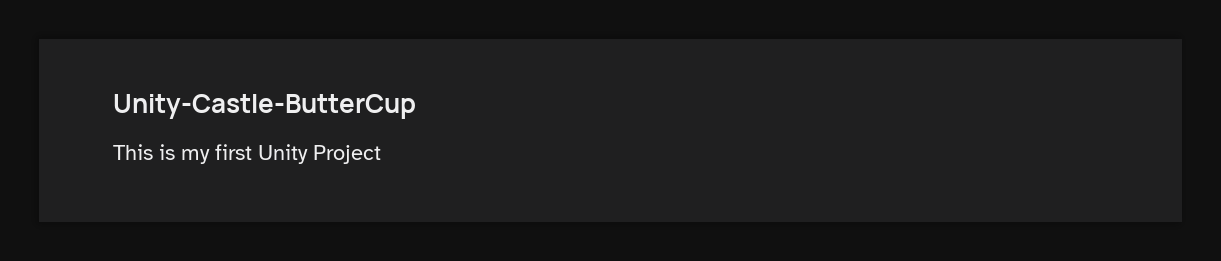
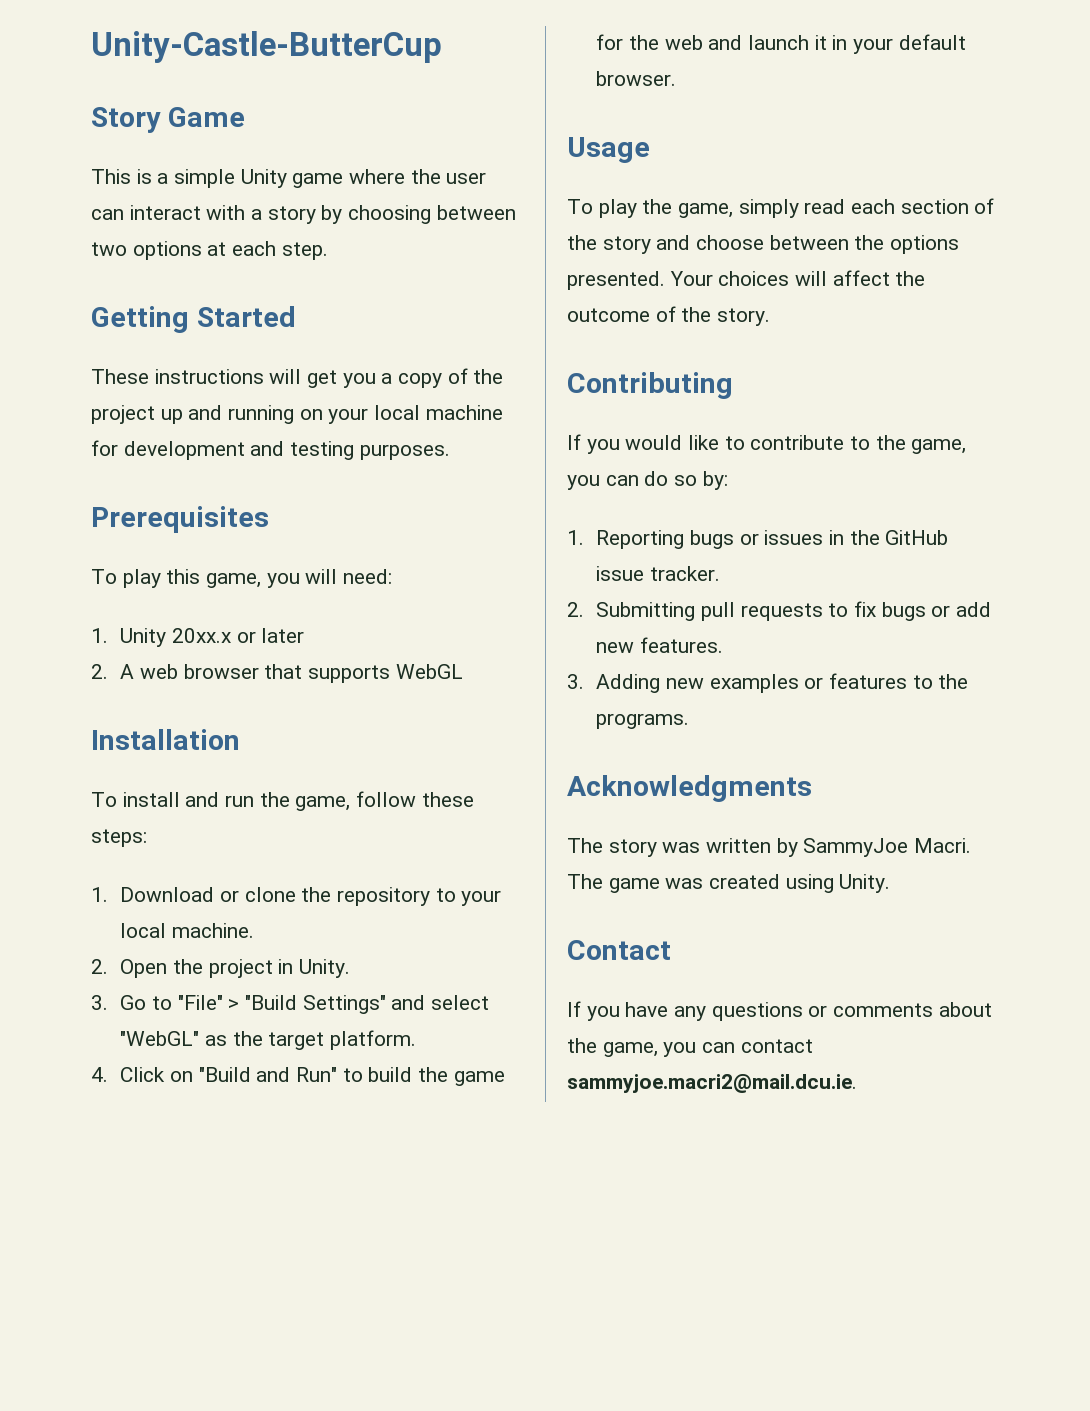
+ Story Game
- This is my first Unity Project
+ This is a simple Unity game where the user can interact with a story by choosing between two options at each step.
+ Getting Started
+ These instructions will get you a copy of the project up and running on your local machine for development and testing purposes.
+ Prerequisites
+ To play this game, you will need:
+ 1. Unity 20xx.x or later
+ 2. A web browser that supports WebGL
+ Installation
+ To install and run the game, follow these steps:
+ 1. Download or clone the repository to your local machine.
+ 2. Open the project in Unity.
+ 3. Go to "File" > "Build Settings" and select "WebGL" as the target platform.
+ 4. Click on "Build and Run" to build the game for the web and launch it in your default browser.
+ Usage
+ To play the game, simply read each section of the story and choose between the options presented. Your choices will affect the outcome of the story.
+ Contributing
+ If you would like to contribute to the game, you can do so by:
+ 1. Reporting bugs or issues in the GitHub issue tracker.
+ 2. Submitting pull requests to fix bugs or add new features.
+ 3. Adding new examples or features to the programs.
+ Acknowledgments
+ The story was written by SammyJoe Macri. The game was created using Unity.
+ Contact
+ If you have any questions or comments about the game, you can contact sammyjoe.macri2@mail.dcu.ie.

